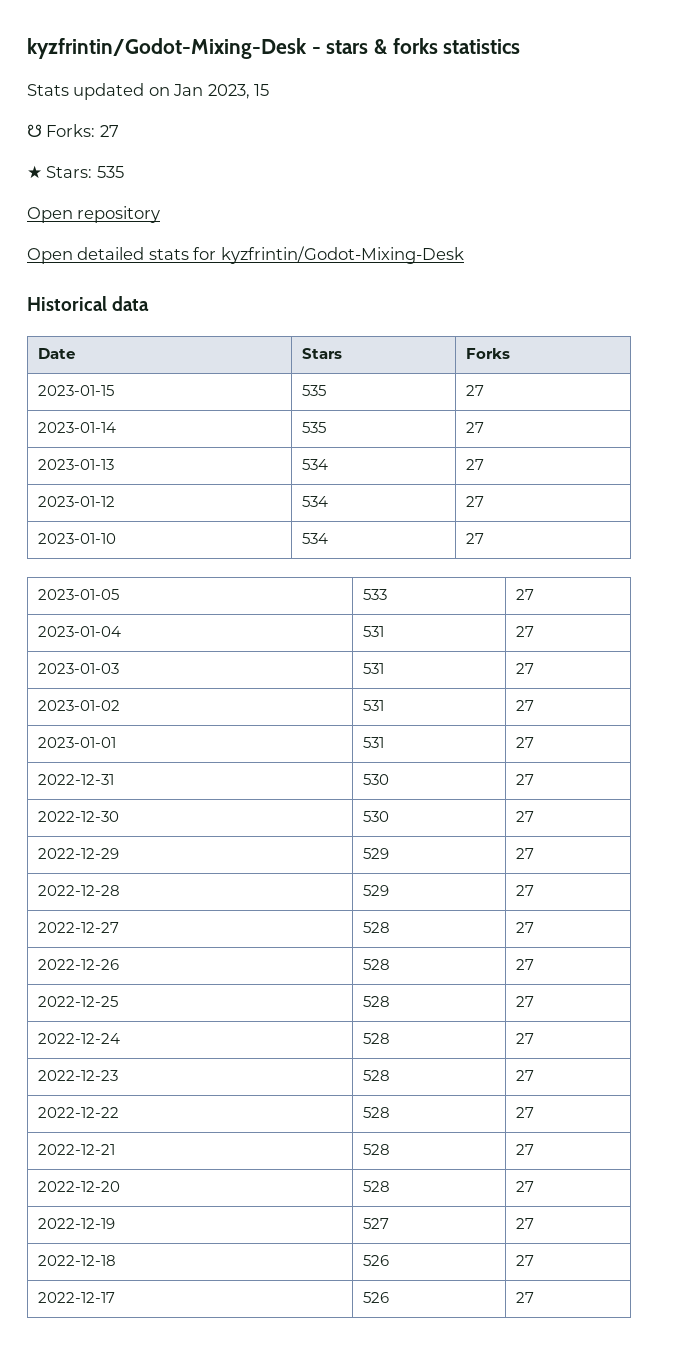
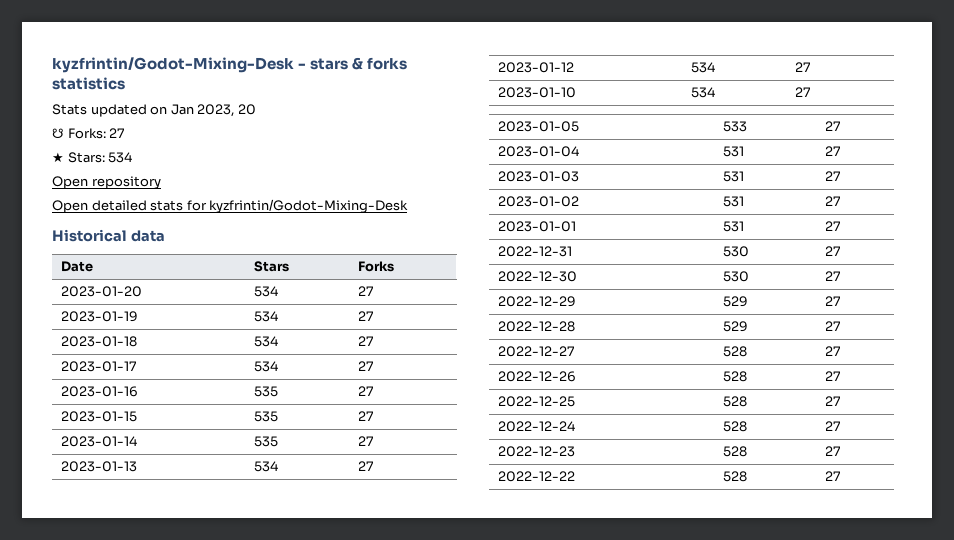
- Stats updated on Jan 2023, 15
+ Stats updated on Jan 2023, 20
- ★ Stars: 535
+ ★ Stars: 534
+ 2023-01-20 | 534 | 27
+ 2023-01-19 | 534 | 27
+ 2023-01-18 | 534 | 27
+ 2023-01-17 | 534 | 27
+ 2023-01-16 | 535 | 27
- 2022-12-21 | 528 | 27
- 2022-12-20 | 528 | 27
- 2022-12-19 | 527 | 27
- 2022-12-18 | 526 | 27
- 2022-12-17 | 526 | 27

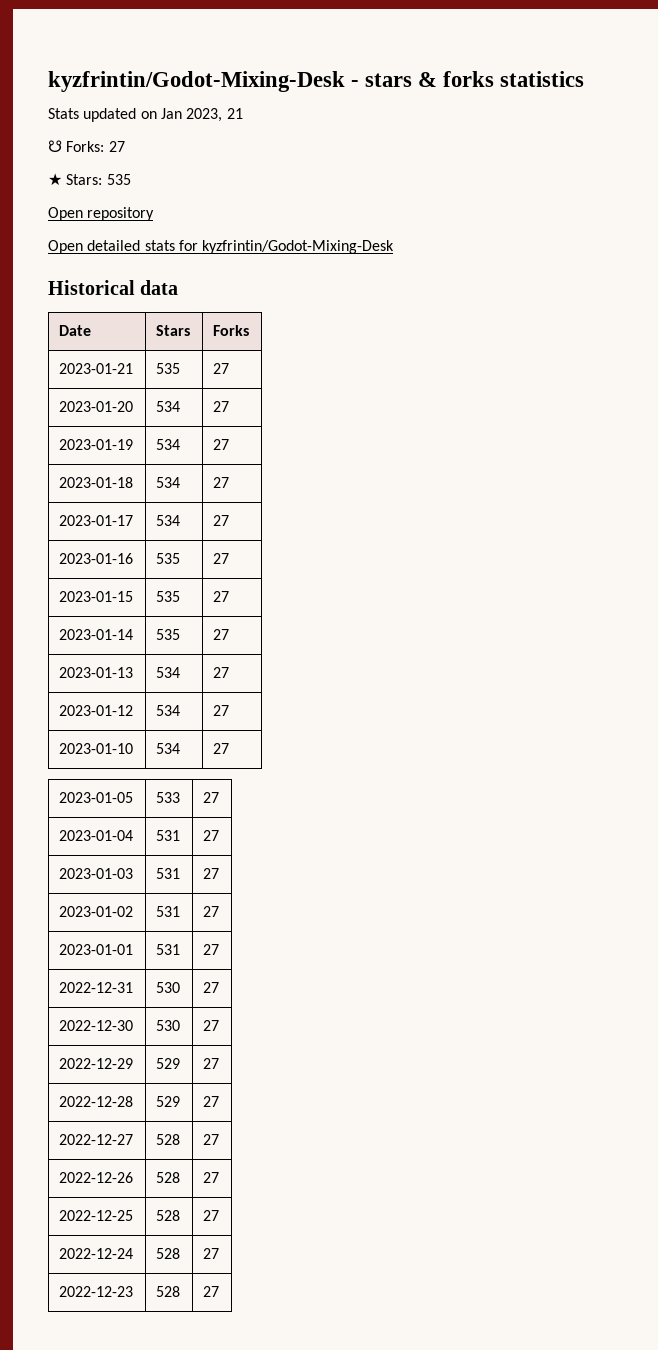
- Stats updated on Jan 2023, 20
+ Stats updated on Jan 2023, 21
- ★ Stars: 534
+ ★ Stars: 535
+ 2023-01-21 | 535 | 27
- 2022-12-22 | 528 | 27

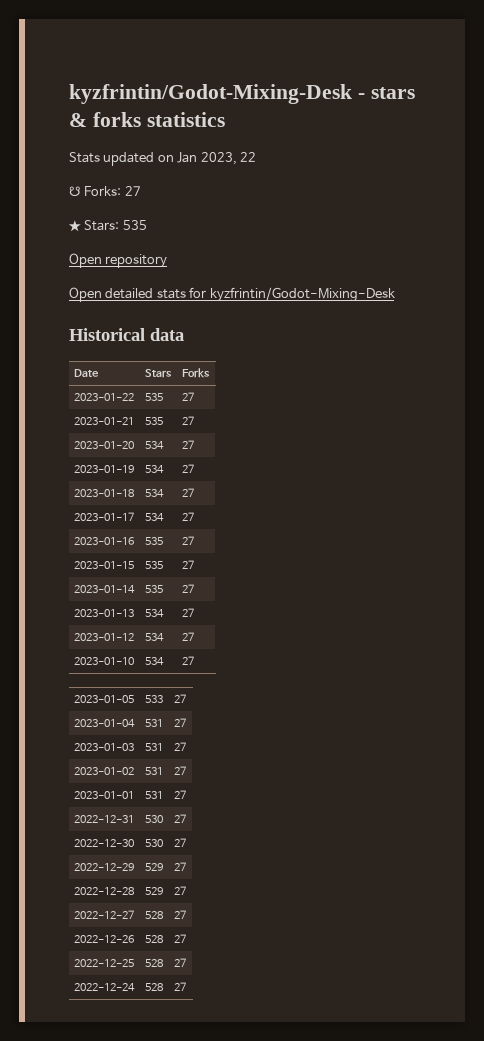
- Stats updated on Jan 2023, 21
+ Stats updated on Jan 2023, 22
+ 2023-01-22 | 535 | 27
- 2022-12-23 | 528 | 27

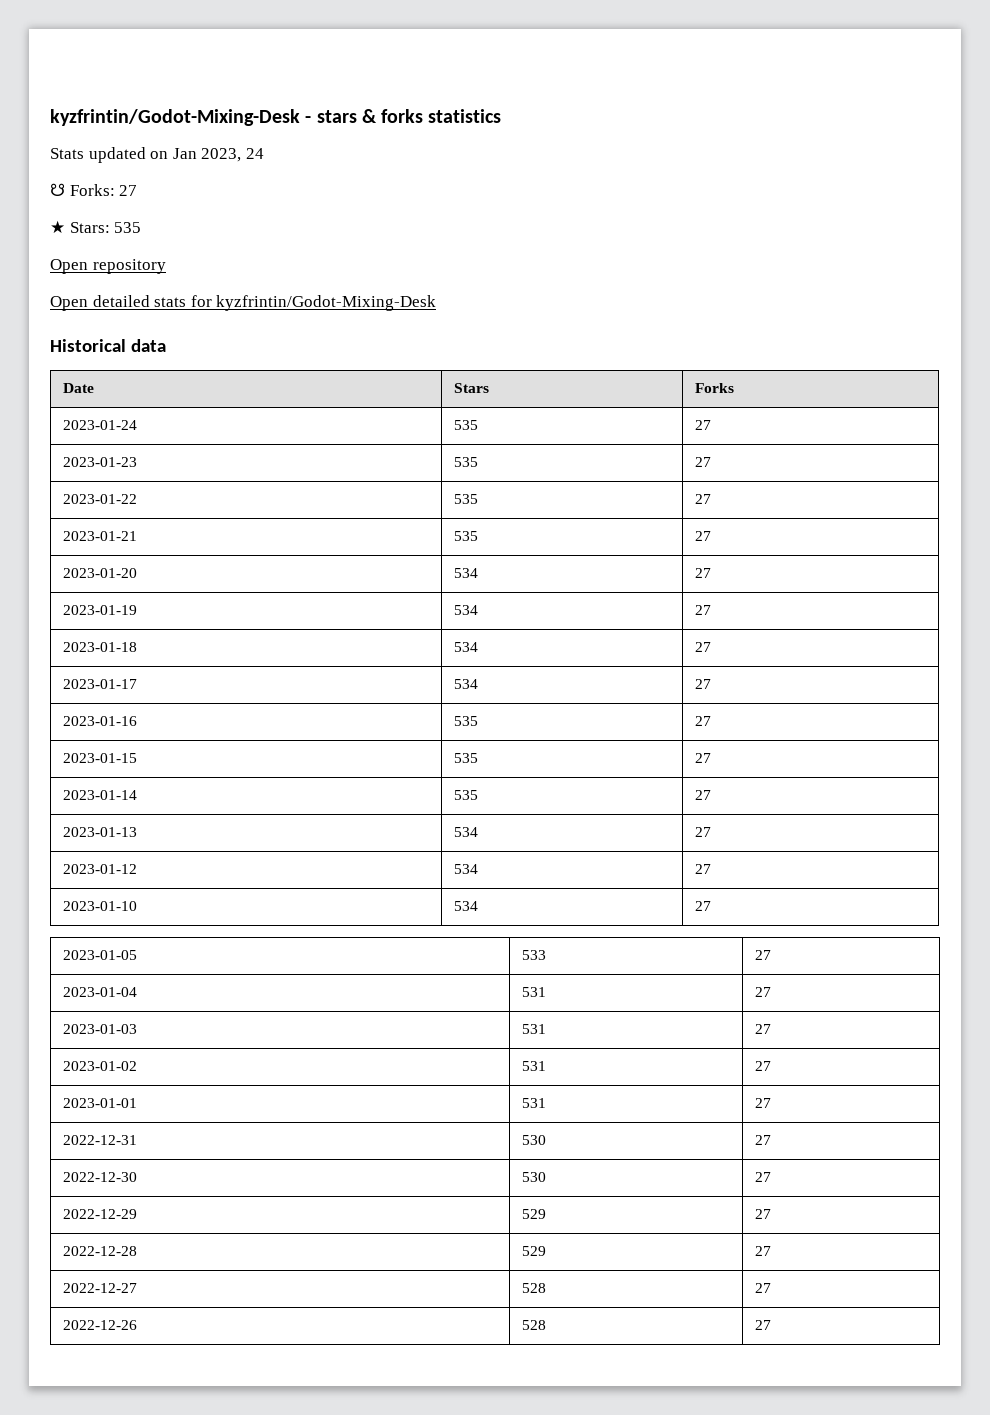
- Stats updated on Jan 2023, 22
+ Stats updated on Jan 2023, 24
+ 2023-01-24 | 535 | 27
+ 2023-01-23 | 535 | 27
- 2022-12-25 | 528 | 27
- 2022-12-24 | 528 | 27

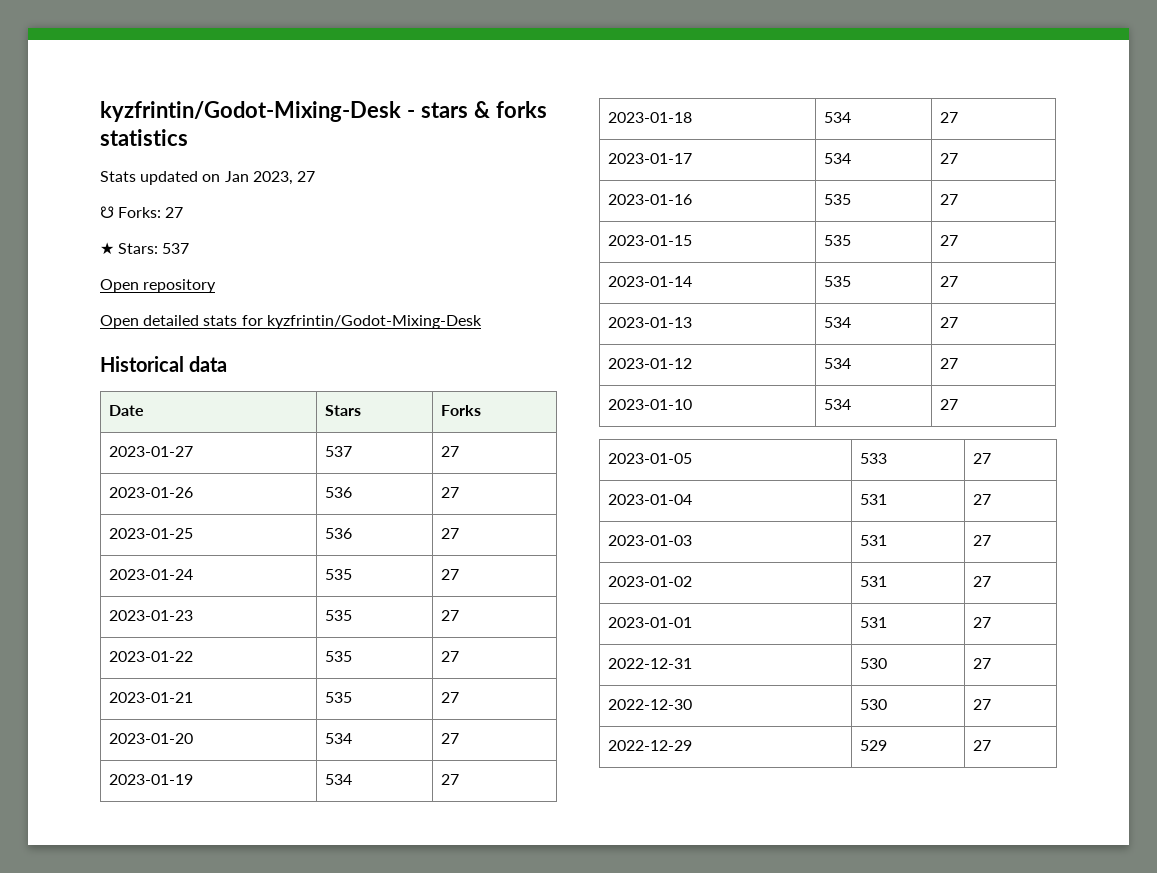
- Stats updated on Jan 2023, 24
+ Stats updated on Jan 2023, 27
- ★ Stars: 535
+ ★ Stars: 537
+ 2023-01-27 | 537 | 27
+ 2023-01-26 | 536 | 27
+ 2023-01-25 | 536 | 27
- 2022-12-28 | 529 | 27
- 2022-12-27 | 528 | 27
- 2022-12-26 | 528 | 27

